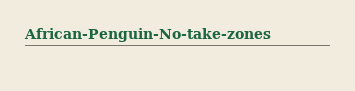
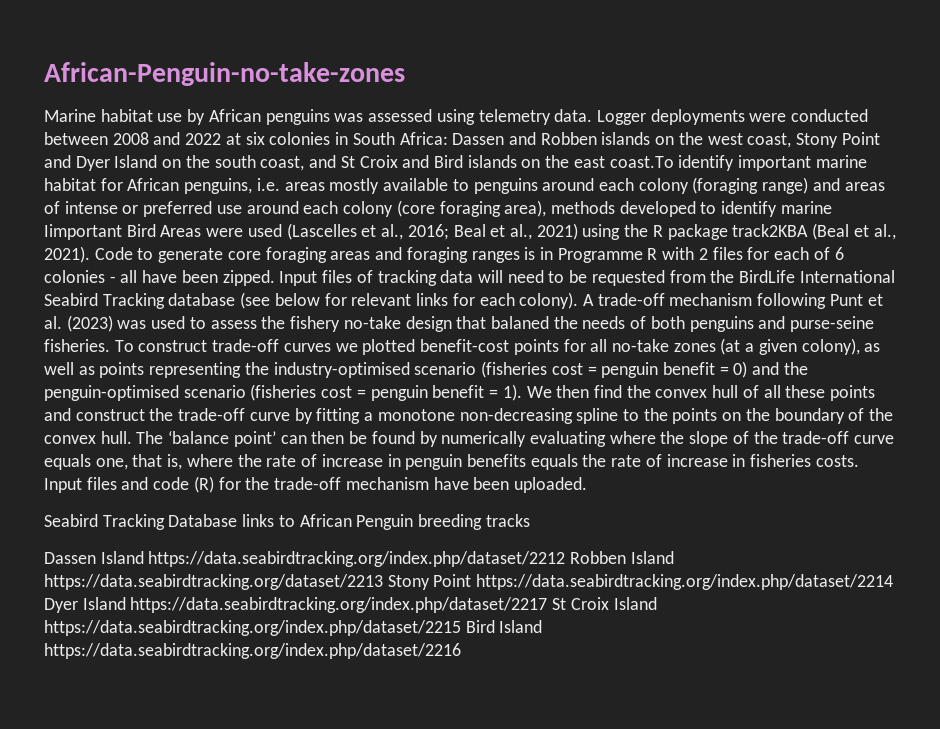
- African-Penguin-No-take-zones
+ African-Penguin-no-take-zones
+ Marine habitat use by African penguins was assessed using telemetry data. Logger deployments were conducted between 2008 and 2022 at six colonies in South Africa: Dassen and Robben islands on the west coast, Stony Point and Dyer Island on the south coast, and St Croix and Bird islands on the east coast.To identify important marine habitat for African penguins, i.e. areas mostly available to penguins around each colony (foraging range) and areas of intense or preferred use around each colony (core foraging area), methods developed to identify marine Iimportant Bird Areas were used (Lascelles et al., 2016; Beal et al., 2021) using the R package track2KBA (Beal et al., 2021). Code to generate core foraging areas and foraging ranges is in Programme R with 2 files for each of 6 colonies - all have been zipped. Input files of tracking data will need to be requested from the BirdLife International Seabird Tracking database (see below for relevant links for each colony). A trade-off mechanism following Punt et al. (2023) was used to assess the fishery no-take design that balaned the needs of both penguins and purse-seine fisheries. To construct trade-off curves we plotted benefit-cost points for all no-take zones (at a given colony), as well as points representing the industry-optimised scenario (fisheries cost = penguin benefit = 0) and the penguin-optimised scenario (fisheries cost = penguin benefit = 1). We then find the convex hull of all these points and construct the trade-off curve by fitting a monotone non-decreasing spline to the points on the boundary of the convex hull. The ‘balance point’ can then be found by numerically evaluating where the slope of the trade-off curve equals one, that is, where the rate of increase in penguin benefits equals the rate of increase in fisheries costs. Input files and code (R) for the trade-off mechanism have been uploaded.
+ Seabird Tracking Database links to African Penguin breeding tracks
+ Dassen Island https://data.seabirdtracking.org/index.php/dataset/2212 Robben Island https://data.seabirdtracking.org/dataset/2213 Stony Point https://data.seabirdtracking.org/index.php/dataset/2214 Dyer Island https://data.seabirdtracking.org/index.php/dataset/2217 St Croix Island https://data.seabirdtracking.org/index.php/dataset/2215 Bird Island https://data.seabirdtracking.org/index.php/dataset/2216

